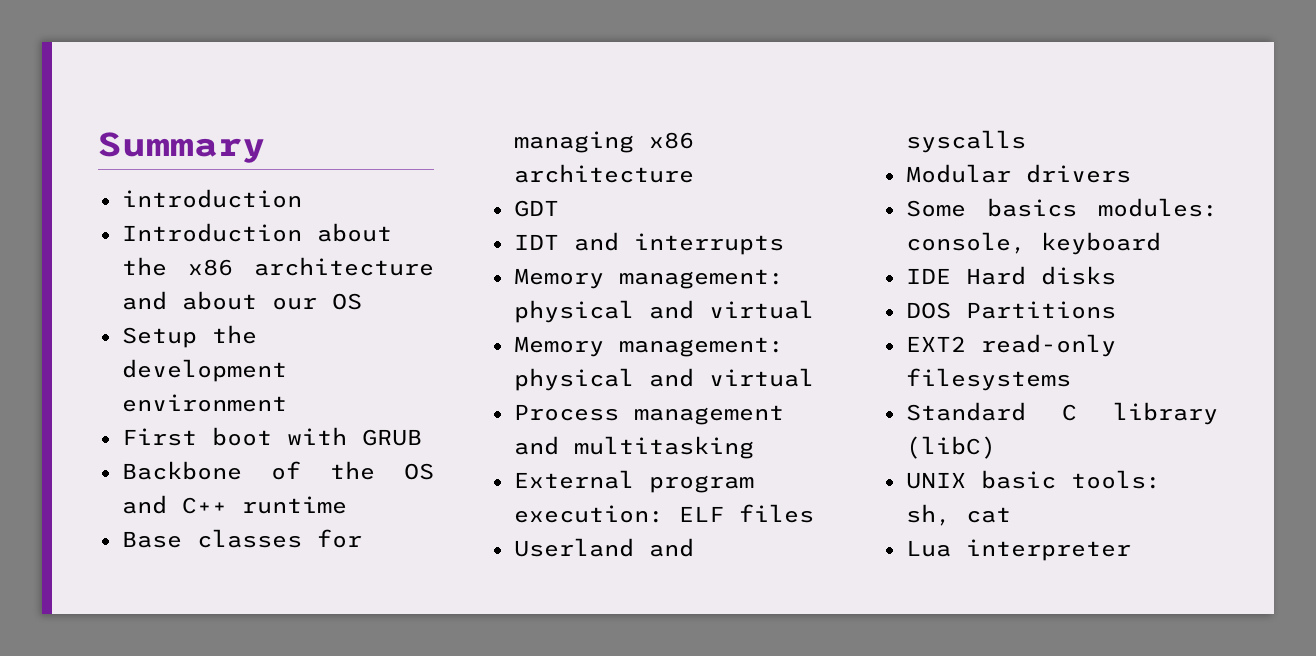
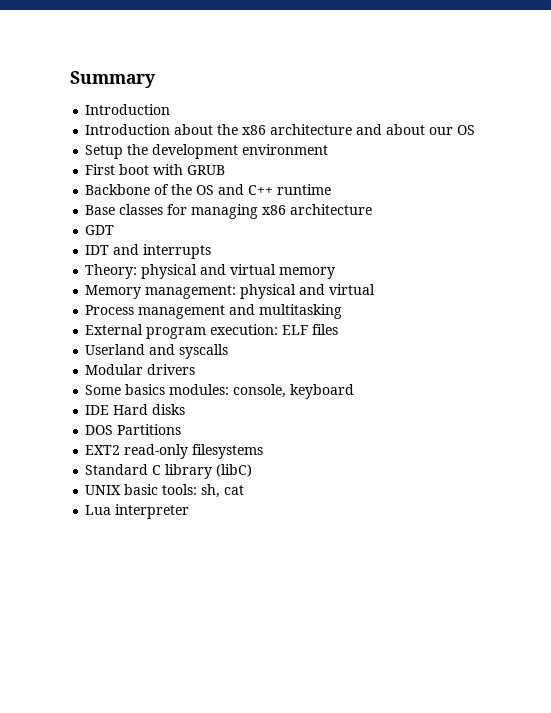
  Summary
- introduction
+ Introduction
  IDT and interrupts
- Memory management: physical and virtual
+ Theory: physical and virtual memory

